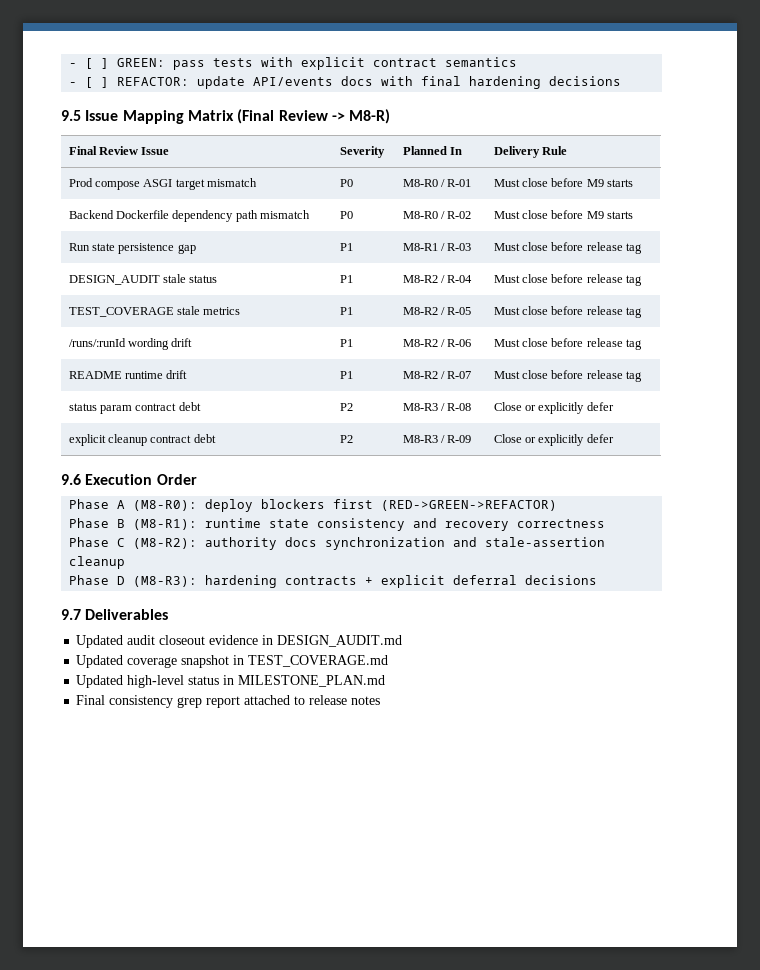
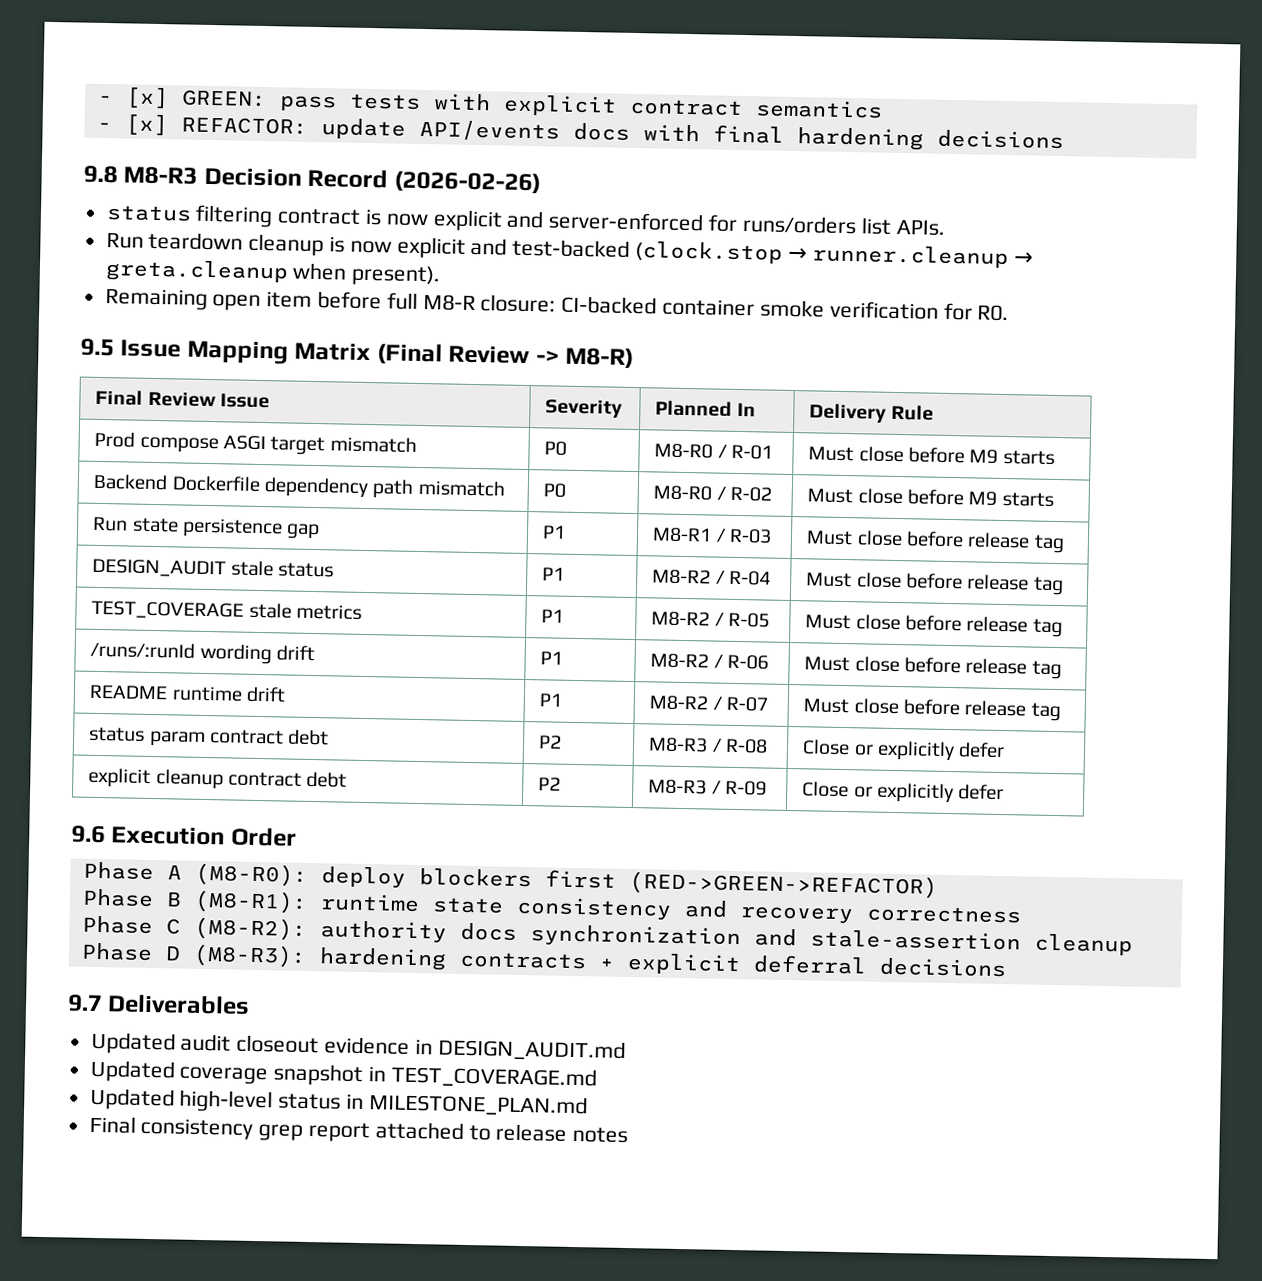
- - [ ] GREEN: pass tests with explicit contract semantics
+ - [x] GREEN: pass tests with explicit contract semantics
- - [ ] REFACTOR: update API/events docs with final hardening decisions
+ - [x] REFACTOR: update API/events docs with final hardening decisions
+ 9.8 M8-R3 Decision Record (2026-02-26)
+ status filtering contract is now explicit and server-enforced for runs/orders list APIs.
+ Run teardown cleanup is now explicit and test-backed (clock.stop → runner.cleanup → greta.cleanup when present).
+ Remaining open item before full M8-R closure: CI-backed container smoke verification for R0.

